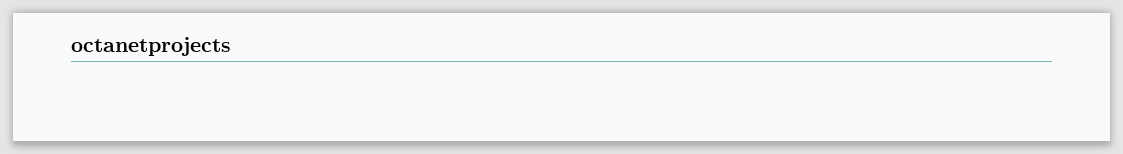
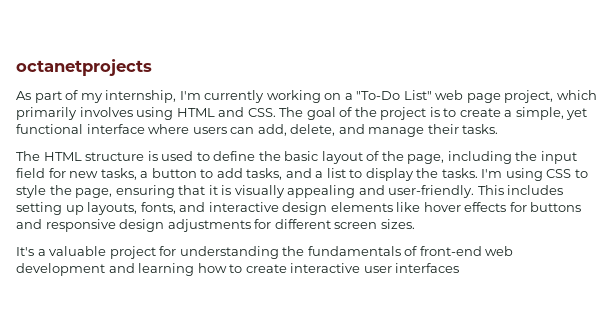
+ As part of my internship, I'm currently working on a "To-Do List" web page project, which primarily involves using HTML and CSS. The goal of the project is to create a simple, yet functional interface where users can add, delete, and manage their tasks.
+ The HTML structure is used to define the basic layout of the page, including the input field for new tasks, a button to add tasks, and a list to display the tasks. I'm using CSS to style the page, ensuring that it is visually appealing and user-friendly. This includes setting up layouts, fonts, and interactive design elements like hover effects for buttons and responsive design adjustments for different screen sizes.
+ It's a valuable project for understanding the fundamentals of front-end web development and learning how to create interactive user interfaces

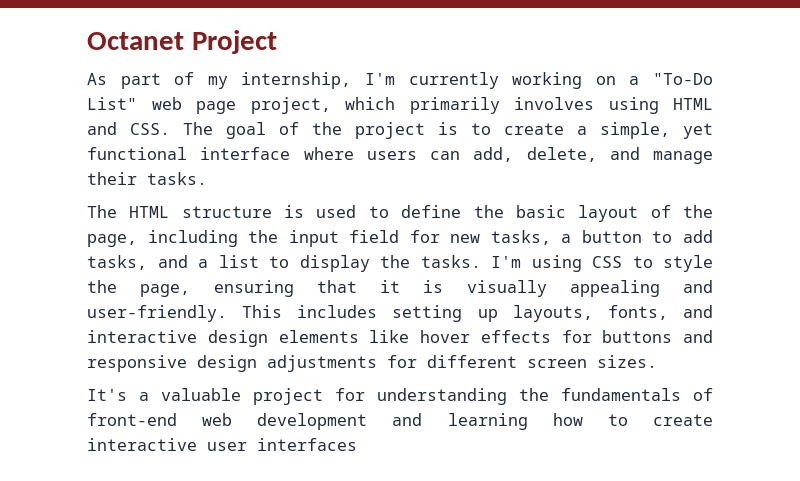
- octanetprojects
+ Octanet Project

